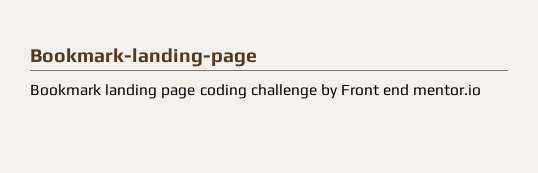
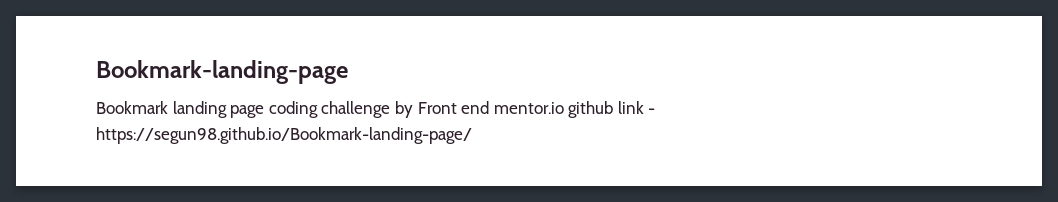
- Bookmark landing page coding challenge by Front end mentor.io
+ Bookmark landing page coding challenge by Front end mentor.io github link - https://segun98.github.io/Bookmark-landing-page/

